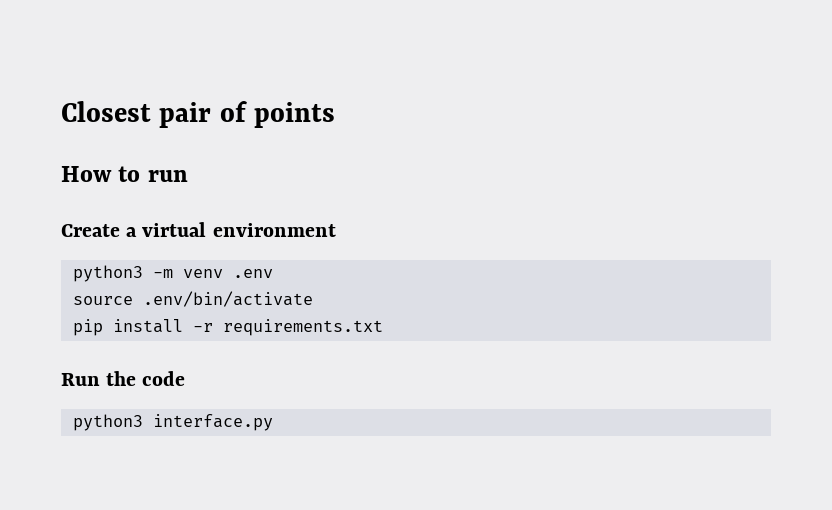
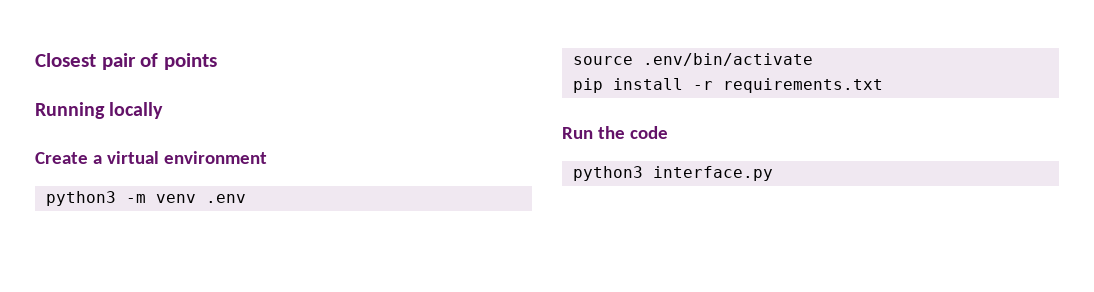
- How to run
+ Running locally

